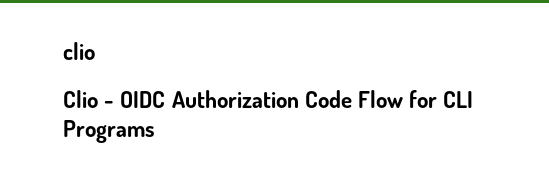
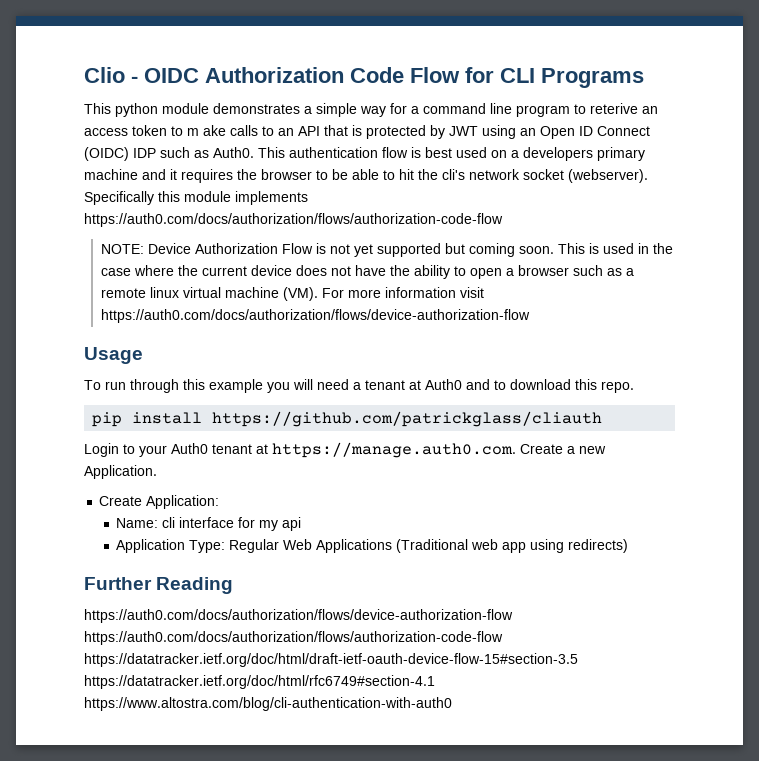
- clio
+ This python module demonstrates a simple way for a command line program to reterive an access token to m ake calls to an API that is protected by JWT using an Open ID Connect (OIDC) IDP such as Auth0. This authentication flow is best used on a developers primary machine and it requires the browser to be able to hit the cli's network socket (webserver). Specifically this module implements https://auth0.com/docs/authorization/flows/authorization-code-flow
+ NOTE: Device Authorization Flow is not yet supported but coming soon. This is used in the case where the current device does not have the ability to open a browser such as a remote linux virtual machine (VM). For more information visit https://auth0.com/docs/authorization/flows/device-authorization-flow
+ Usage
+ To run through this example you will need a tenant at Auth0 and to download this repo.
+ pip install https://github.com/patrickglass/cliauth
+ Login to your Auth0 tenant at https://manage.auth0.com. Create a new Application.
+ Create Application:
+ Name: cli interface for my api
+ Application Type: Regular Web Applications (Traditional web app using redirects)
+ Further Reading
+ https://auth0.com/docs/authorization/flows/device-authorization-flow https://auth0.com/docs/authorization/flows/authorization-code-flow https://datatracker.ietf.org/doc/html/draft-ietf-oauth-device-flow-15#section-3.5 https://datatracker.ietf.org/doc/html/rfc6749#section-4.1 https://www.altostra.com/blog/cli-authentication-with-auth0

